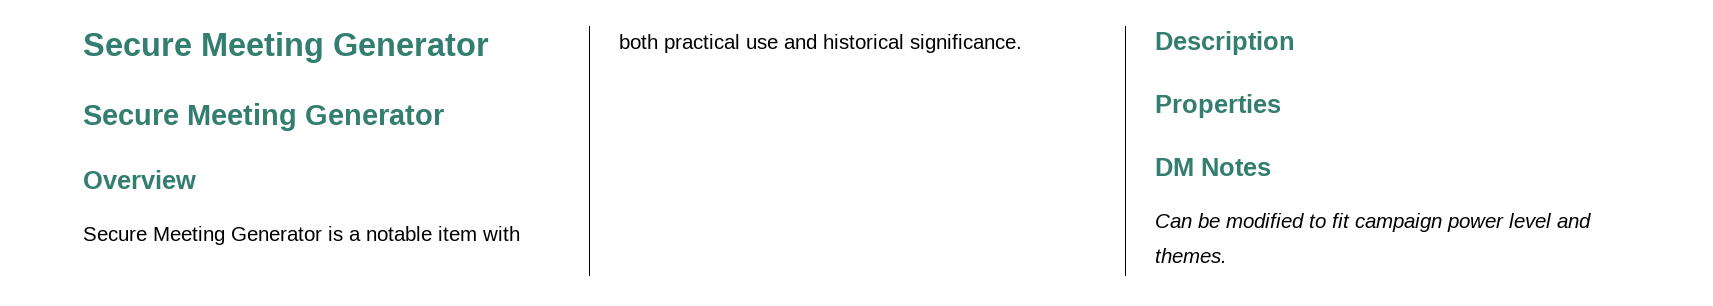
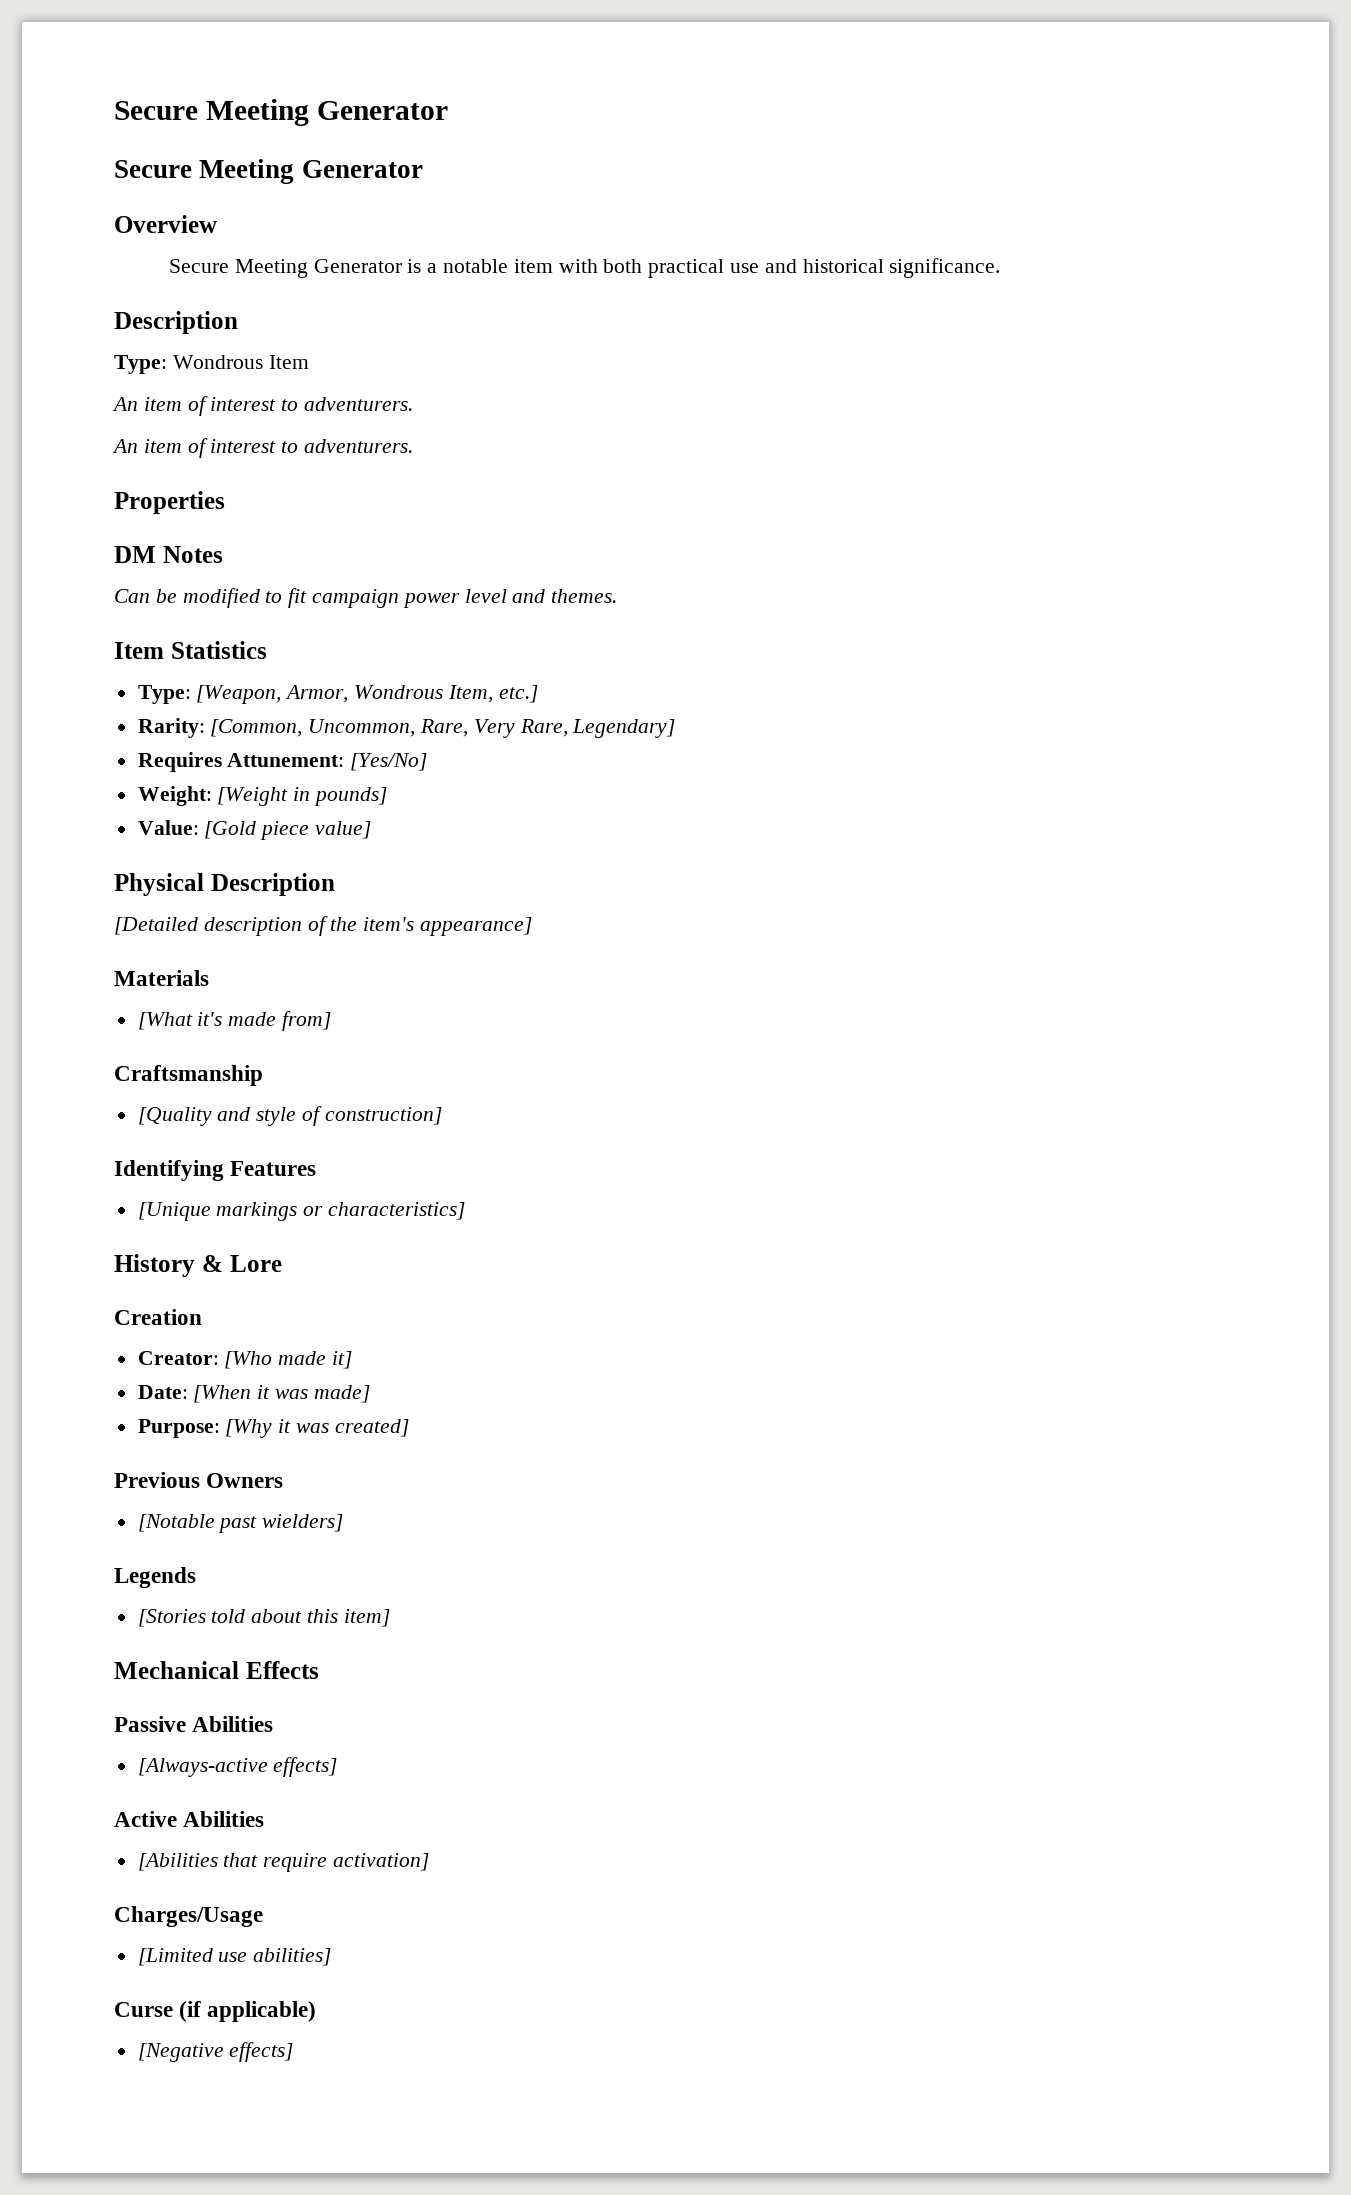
+ Type: Wondrous Item
+ An item of interest to adventurers.
+ An item of interest to adventurers.
+ Item Statistics
+ Type: [Weapon, Armor, Wondrous Item, etc.]
+ Rarity: [Common, Uncommon, Rare, Very Rare, Legendary]
+ Requires Attunement: [Yes/No]
+ Weight: [Weight in pounds]
+ Value: [Gold piece value]
+ Physical Description
+ [Detailed description of the item's appearance]
+ Materials
+ [What it's made from]
+ Craftsmanship
+ [Quality and style of construction]
+ Identifying Features
+ [Unique markings or characteristics]
+ History & Lore
+ Creation
+ Creator: [Who made it]
+ Date: [When it was made]
+ Purpose: [Why it was created]
+ Previous Owners
+ [Notable past wielders]
+ Legends
+ [Stories told about this item]
+ Mechanical Effects
+ Passive Abilities
+ [Always-active effects]
+ Active Abilities
+ [Abilities that require activation]
+ Charges/Usage
+ [Limited use abilities]
+ Curse (if applicable)
+ [Negative effects]

